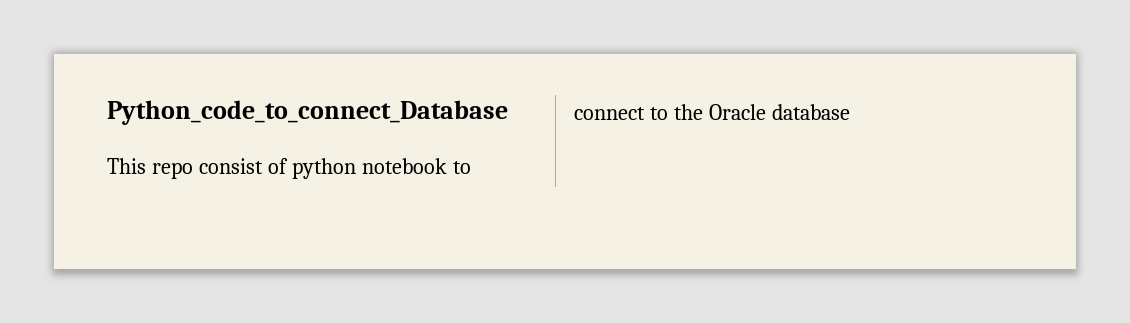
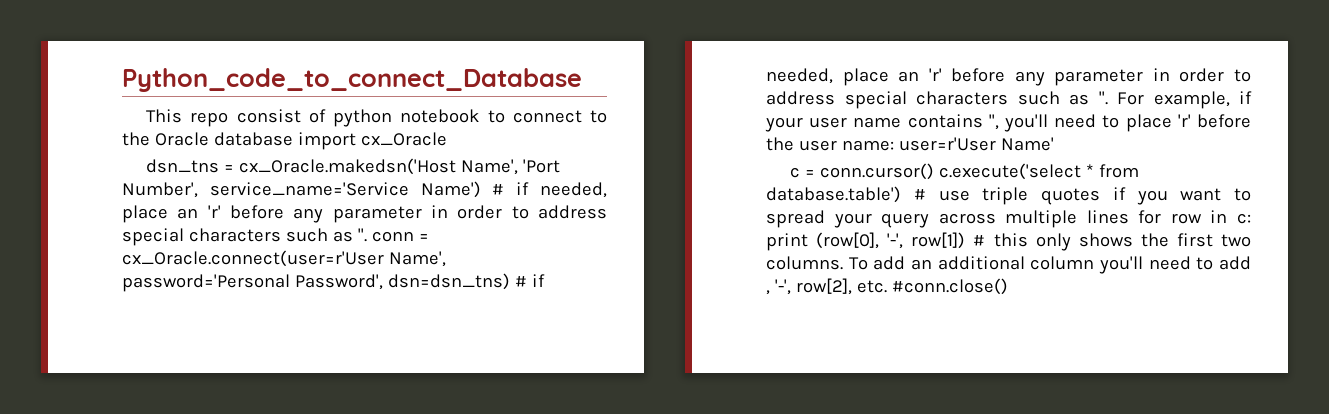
- This repo consist of python notebook to connect to the Oracle database
+ This repo consist of python notebook to connect to the Oracle database import cx_Oracle
+ dsn_tns = cx_Oracle.makedsn('Host Name', 'Port Number', service_name='Service Name') # if needed, place an 'r' before any parameter in order to address special characters such as ''. conn = cx_Oracle.connect(user=r'User Name', password='Personal Password', dsn=dsn_tns) # if needed, place an 'r' before any parameter in order to address special characters such as ''. For example, if your user name contains '', you'll need to place 'r' before the user name: user=r'User Name'
+ c = conn.cursor() c.execute('select * from database.table') # use triple quotes if you want to spread your query across multiple lines for row in c: print (row[0], '-', row[1]) # this only shows the first two columns. To add an additional column you'll need to add , '-', row[2], etc. #conn.close()

